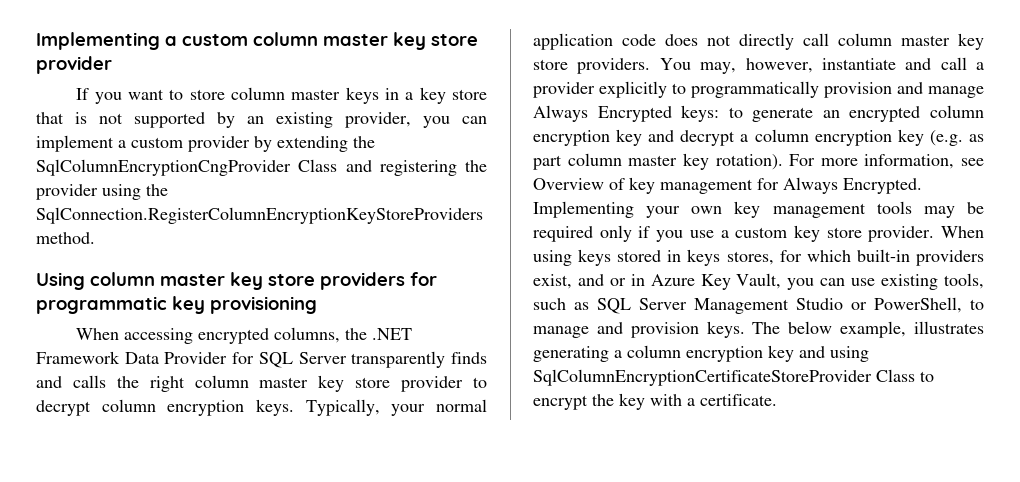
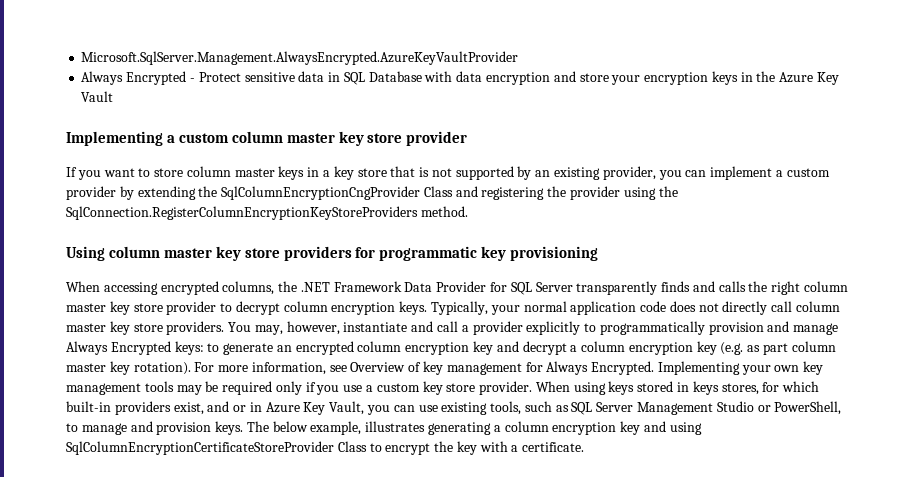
+ Microsoft.SqlServer.Management.AlwaysEncrypted.AzureKeyVaultProvider
+ Always Encrypted - Protect sensitive data in SQL Database with data encryption and store your encryption keys in the Azure Key Vault

